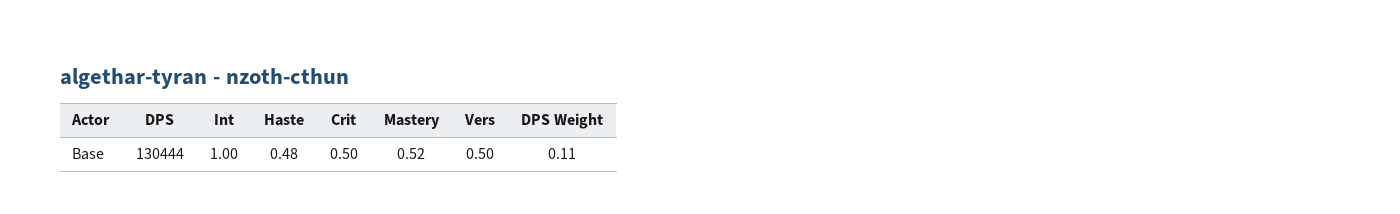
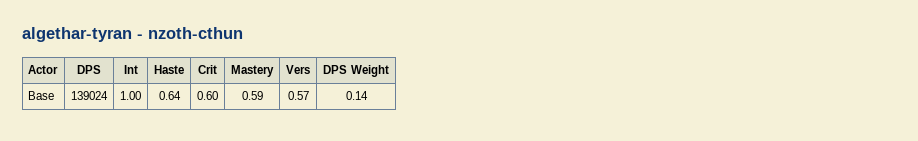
- Base | 130444 | 1.00 | 0.48 | 0.50 | 0.52 | 0.50 | 0.11
+ Base | 139024 | 1.00 | 0.64 | 0.60 | 0.59 | 0.57 | 0.14

